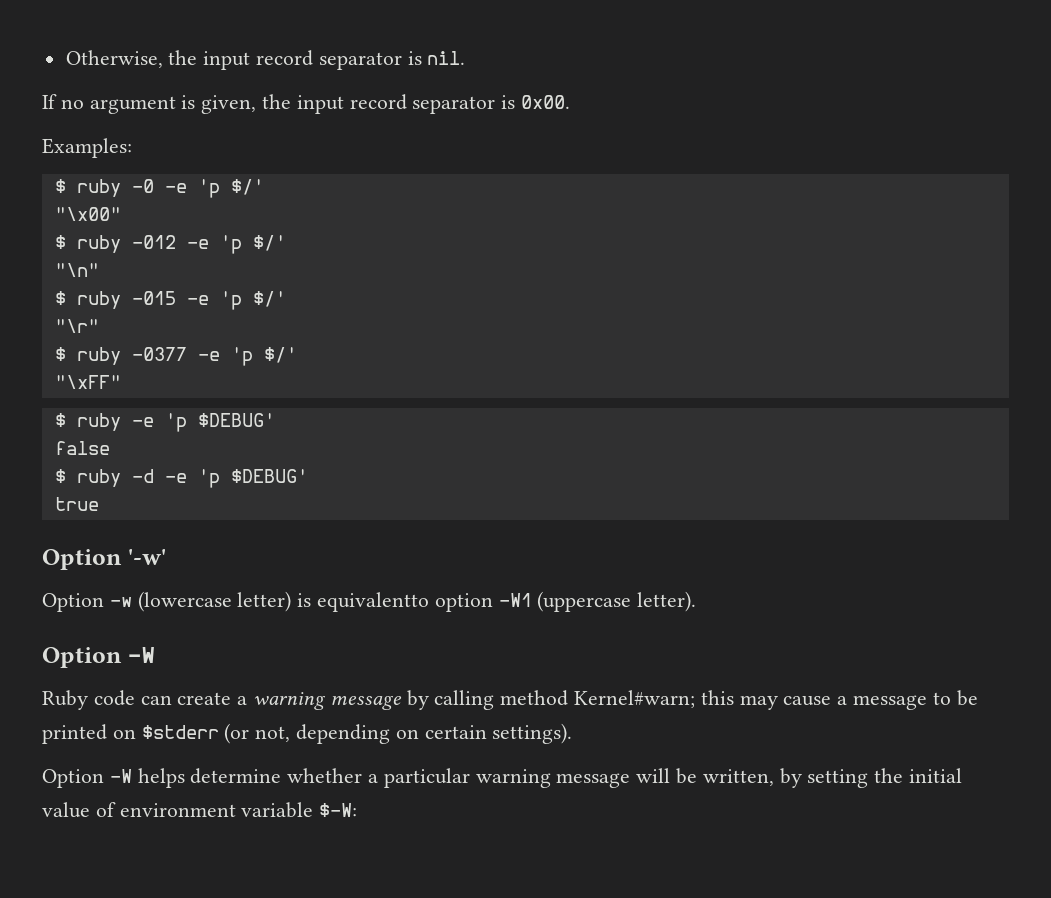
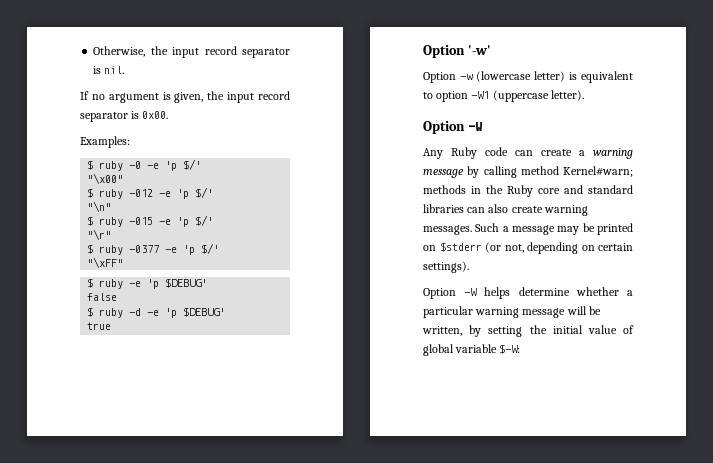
- Option -w (lowercase letter) is equivalentto option -W1 (uppercase letter).
+ Option -w (lowercase letter) is equivalent to option -W1 (uppercase letter).
- Ruby code can create a warning message by calling method Kernel#warn; this may cause a message to be printed on $stderr (or not, depending on certain settings).
+ Any Ruby code can create a warning message by calling method Kernel#warn; methods in the Ruby core and standard libraries can also create warning messages. Such a message may be printed on $stderr (or not, depending on certain settings).
- Option -W helps determine whether a particular warning message will be written, by setting the initial value of environment variable $-W:
+ Option -W helps determine whether a particular warning message will be written, by setting the initial value of global variable $-W:

